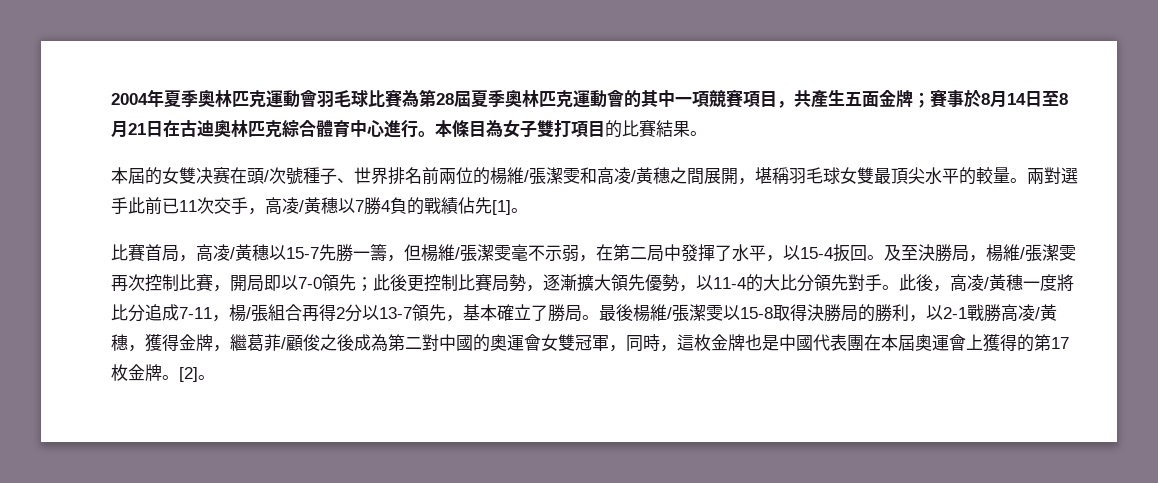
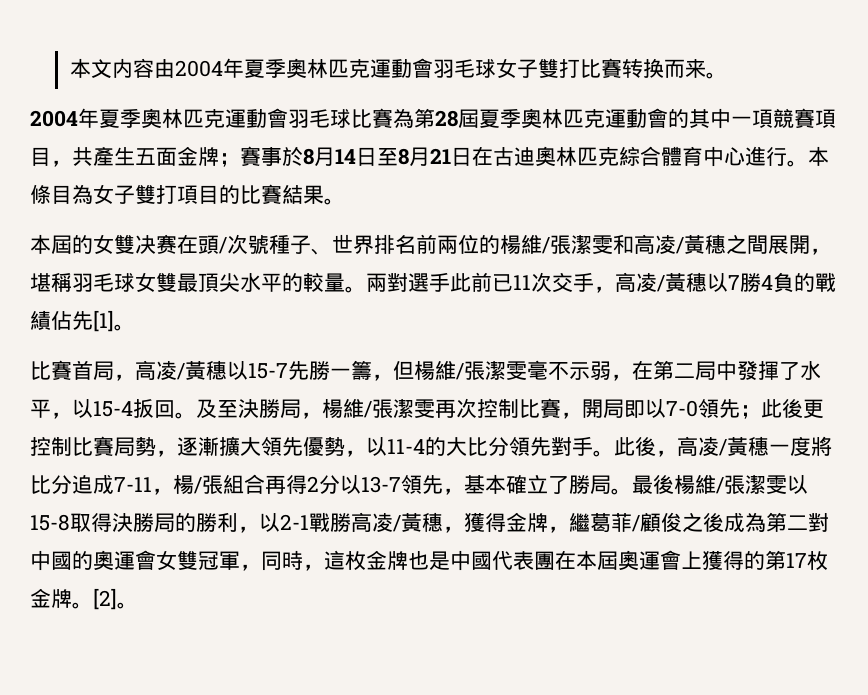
+ 本文内容由2004年夏季奧林匹克運動會羽毛球女子雙打比賽转换而来。

